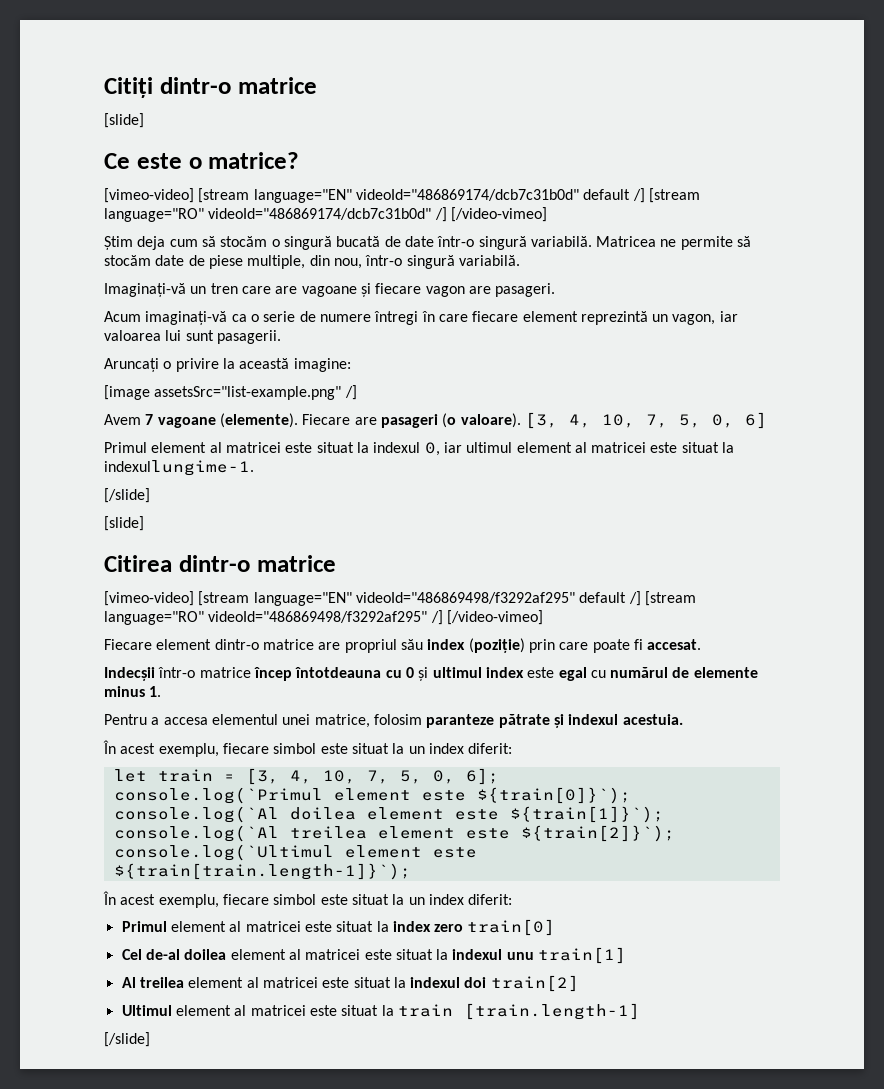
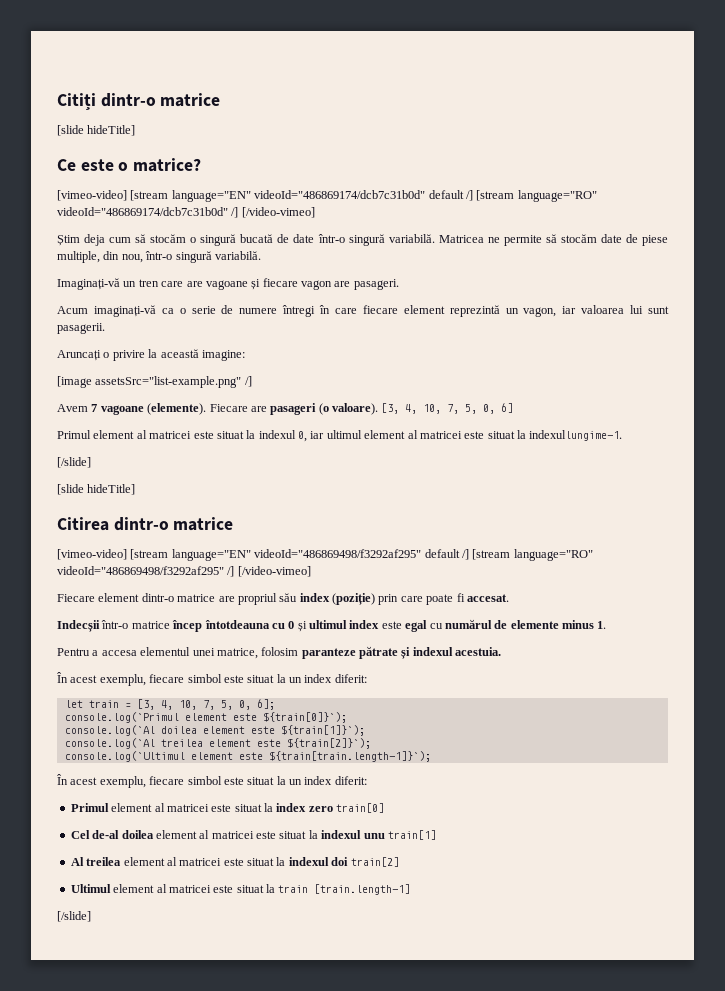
  Citiți dintr-o matrice
- [slide]
+ [slide hideTitle]
  Primul element al matricei este situat la indexul 0, iar ultimul element al matricei este situat la indexullungime-1.
  [/slide]
- [slide]
+ [slide hideTitle]

